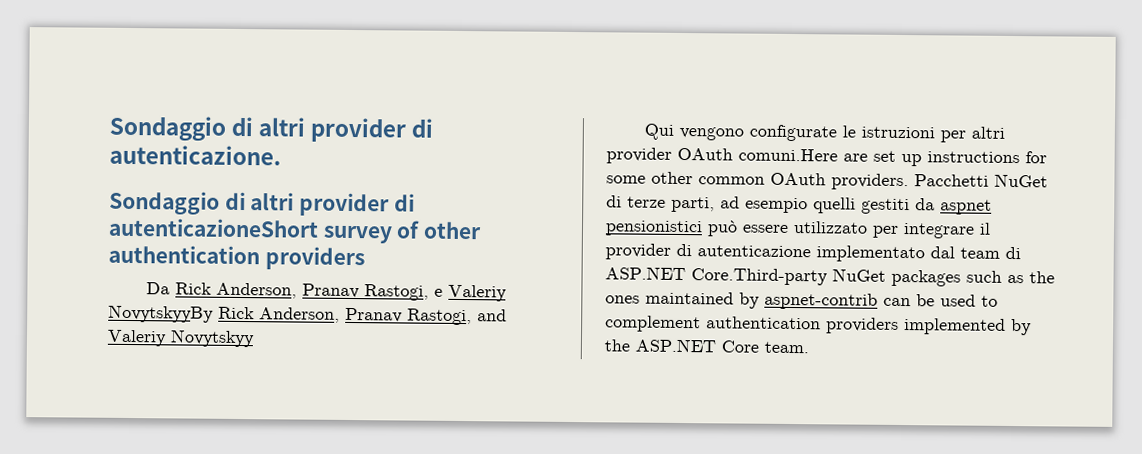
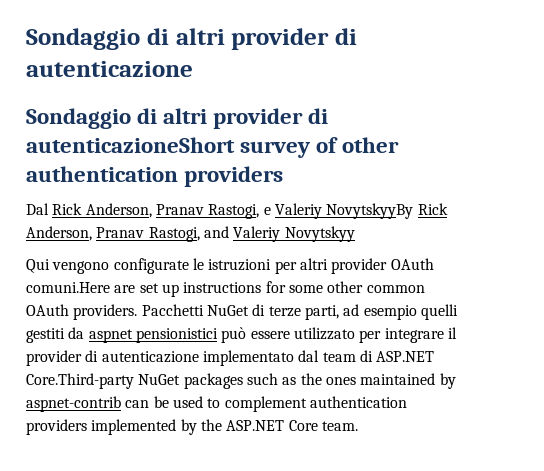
- Sondaggio di altri provider di autenticazione.
+ Sondaggio di altri provider di autenticazione
- Da Rick Anderson, Pranav Rastogi, e Valeriy NovytskyyBy Rick Anderson, Pranav Rastogi, and Valeriy Novytskyy
+ Dal Rick Anderson, Pranav Rastogi, e Valeriy NovytskyyBy Rick Anderson, Pranav Rastogi, and Valeriy Novytskyy

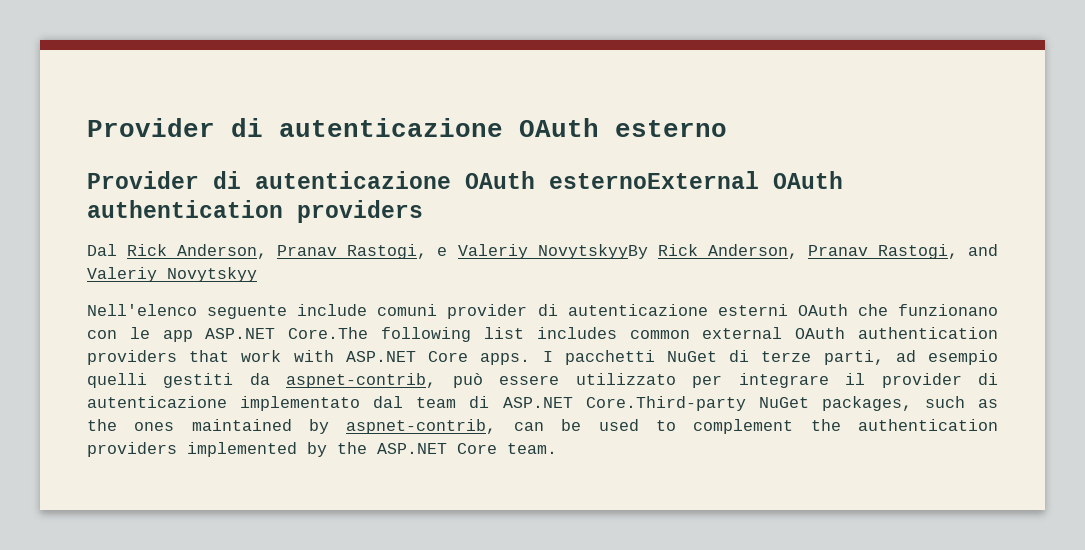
- Sondaggio di altri provider di autenticazione
- Sondaggio di altri provider di autenticazioneShort survey of other authentication providers
+ Provider di autenticazione OAuth esterno
+ Provider di autenticazione OAuth esternoExternal OAuth authentication providers
- Qui vengono configurate le istruzioni per altri provider OAuth comuni.Here are set up instructions for some other common OAuth providers. Pacchetti NuGet di terze parti, ad esempio quelli gestiti da aspnet pensionistici può essere utilizzato per integrare il provider di autenticazione implementato dal team di ASP.NET Core.Third-party NuGet packages such as the ones maintained by aspnet-contrib can be used to complement authentication providers implemented by the ASP.NET Core team.
+ Nell'elenco seguente include comuni provider di autenticazione esterni OAuth che funzionano con le app ASP.NET Core.The following list includes common external OAuth authentication providers that work with ASP.NET Core apps. I pacchetti NuGet di terze parti, ad esempio quelli gestiti da aspnet-contrib, può essere utilizzato per integrare il provider di autenticazione implementato dal team di ASP.NET Core.Third-party NuGet packages, such as the ones maintained by aspnet-contrib, can be used to complement the authentication providers implemented by the ASP.NET Core team.

